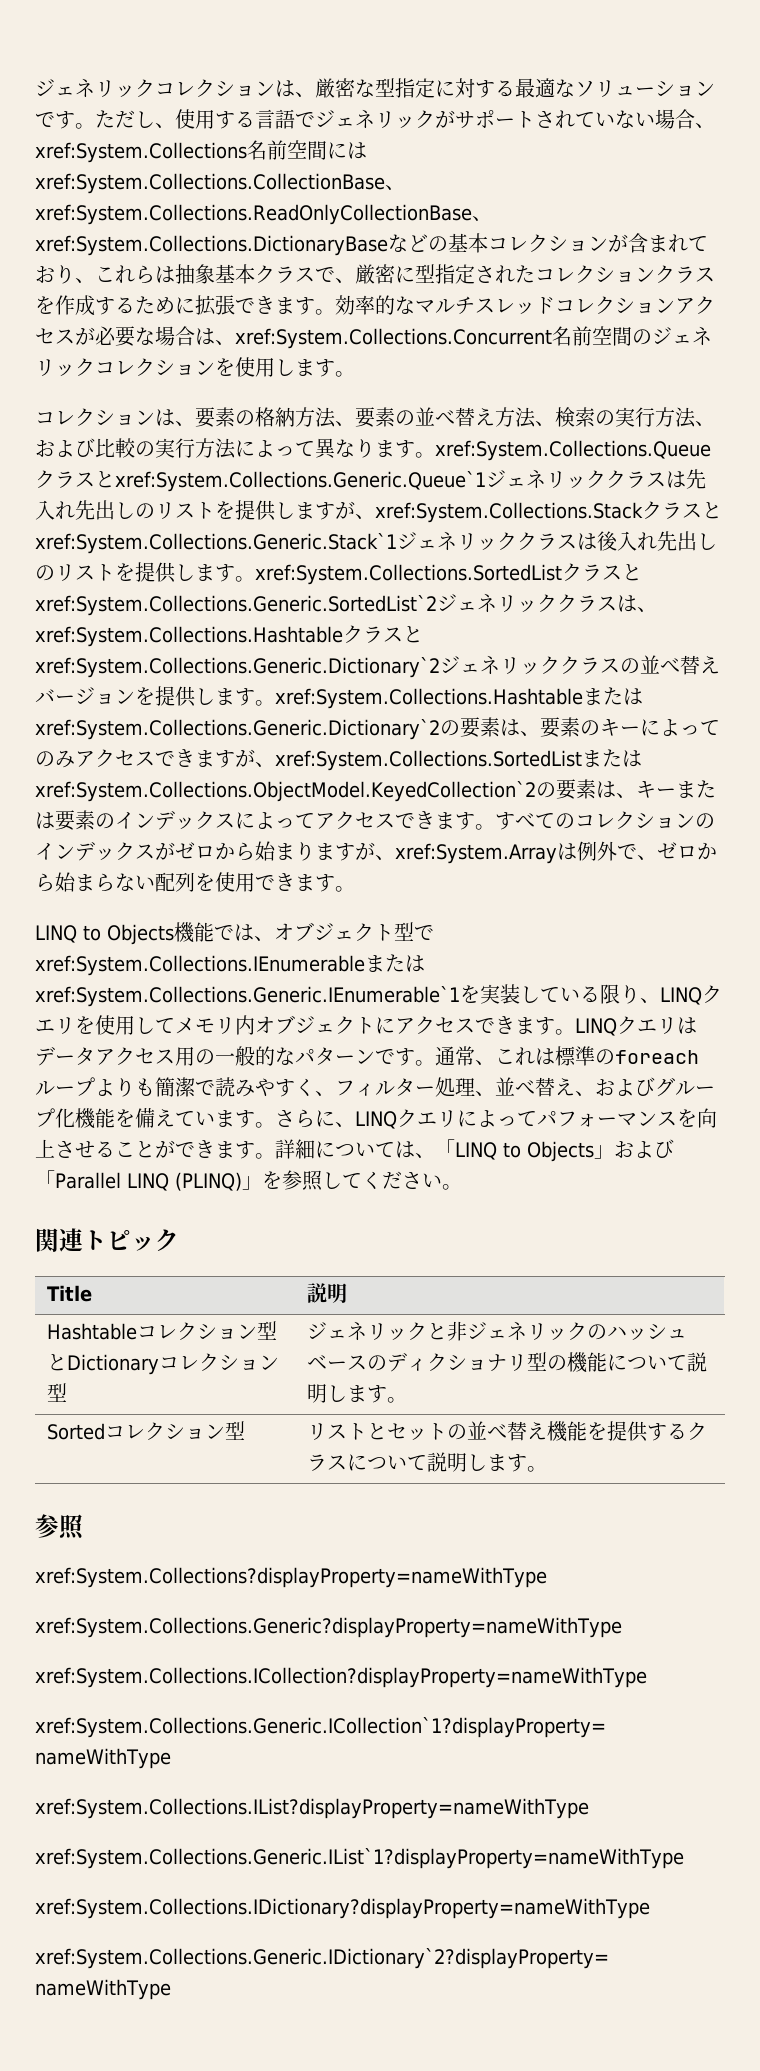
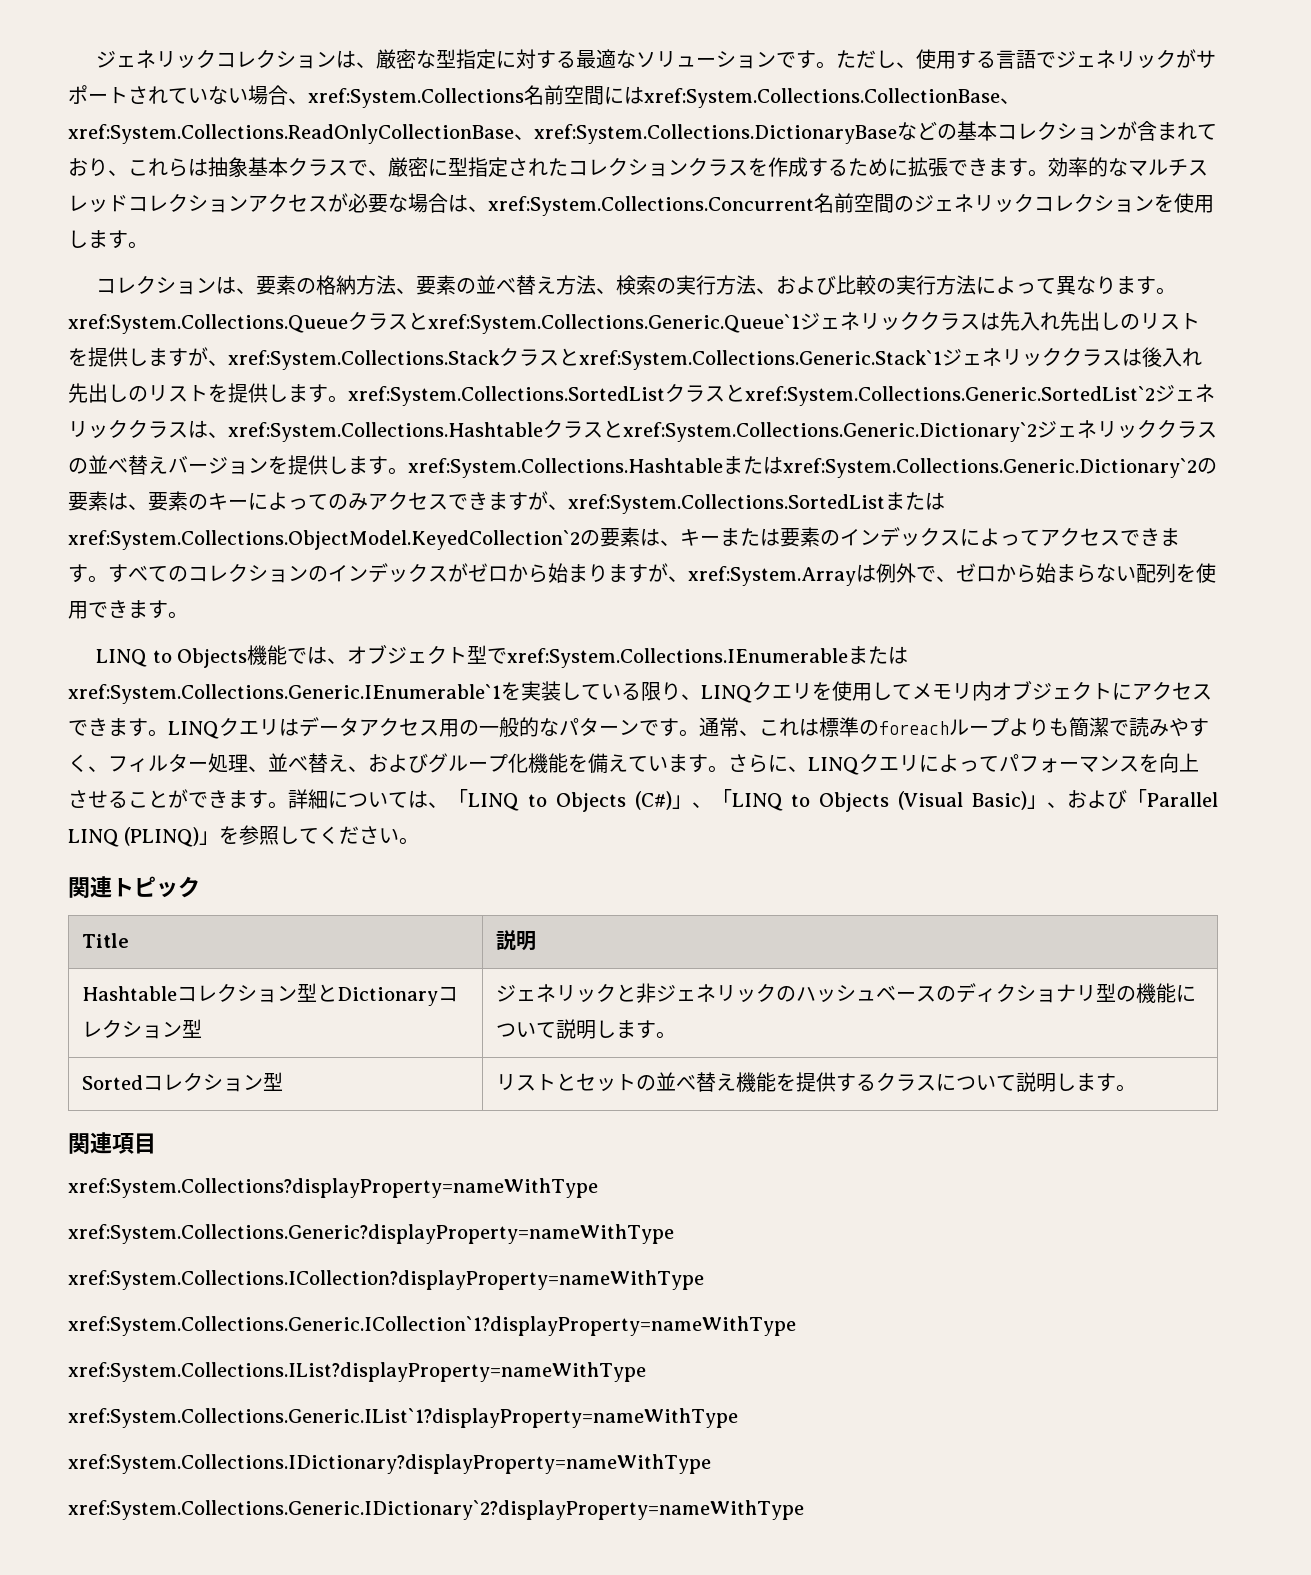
- 詳細については、「LINQ to Objects」および「Parallel LINQ (PLINQ)」を参照してください。
+ 詳細については、「LINQ to Objects (C#)」、「LINQ to Objects (Visual Basic)」、および「Parallel LINQ (PLINQ)」を参照してください。
  Sortedコレクション型 | リストとセットの並べ替え機能を提供するクラスについて説明します。
- 参照
+ 関連項目

